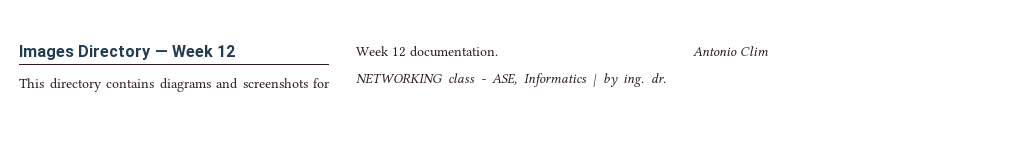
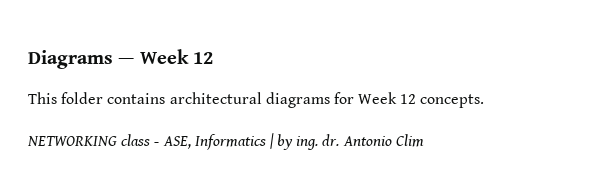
- Images Directory — Week 12
+ Diagrams — Week 12
- This directory contains diagrams and screenshots for Week 12 documentation.
+ This folder contains architectural diagrams for Week 12 concepts.

